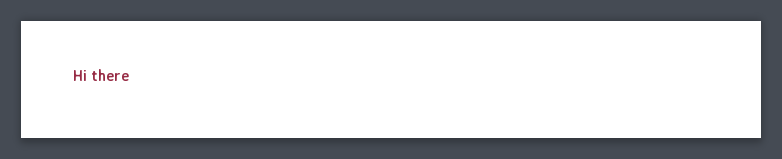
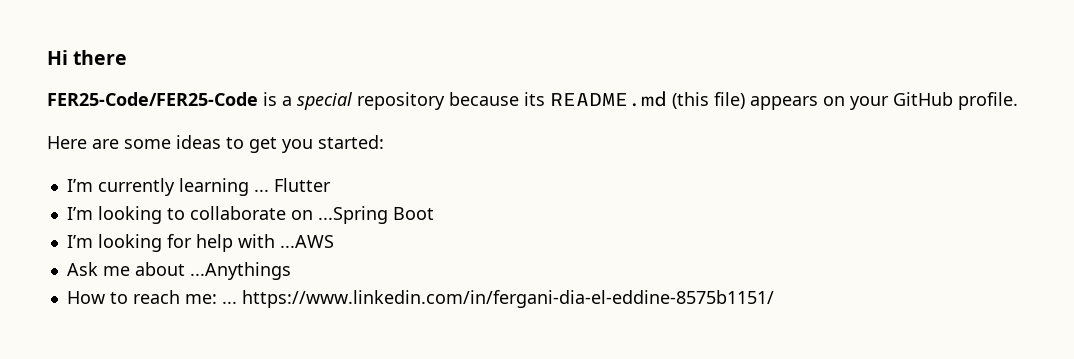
+ FER25-Code/FER25-Code is a special repository because its README.md (this file) appears on your GitHub profile.
+ Here are some ideas to get you started:
+ I’m currently learning ... Flutter
+ I’m looking to collaborate on ...Spring Boot
+ I’m looking for help with ...AWS
+ Ask me about ...Anythings
+ How to reach me: ... https://www.linkedin.com/in/fergani-dia-el-eddine-8575b1151/

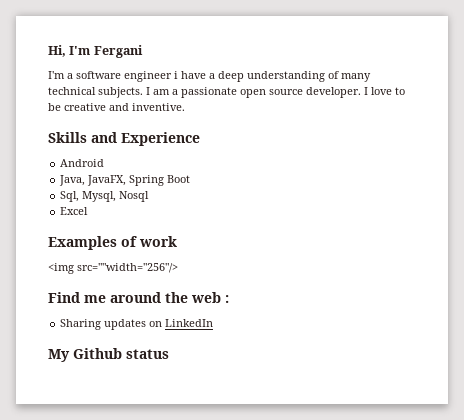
- Hi there
- FER25-Code/FER25-Code is a special repository because its README.md (this file) appears on your GitHub profile.
- Here are some ideas to get you started:
- I’m currently learning ... Flutter
- I’m looking to collaborate on ...Spring Boot
- I’m looking for help with ...AWS
- Ask me about ...Anythings
- How to reach me: ... https://www.linkedin.com/in/fergani-dia-el-eddine-8575b1151/
+ Hi, I'm Fergani
+ I'm a software engineer i have a deep understanding of many technical subjects. I am a passionate open source developer. I love to be creative and inventive.
+ Skills and Experience
+ Android
+ Java, JavaFX, Spring Boot
+ Sql, Mysql, Nosql
+ Excel
+ Examples of work
+ <img src=""width="256"/>
+ Find me around the web :
+ Sharing updates on LinkedIn
+ My Github status

